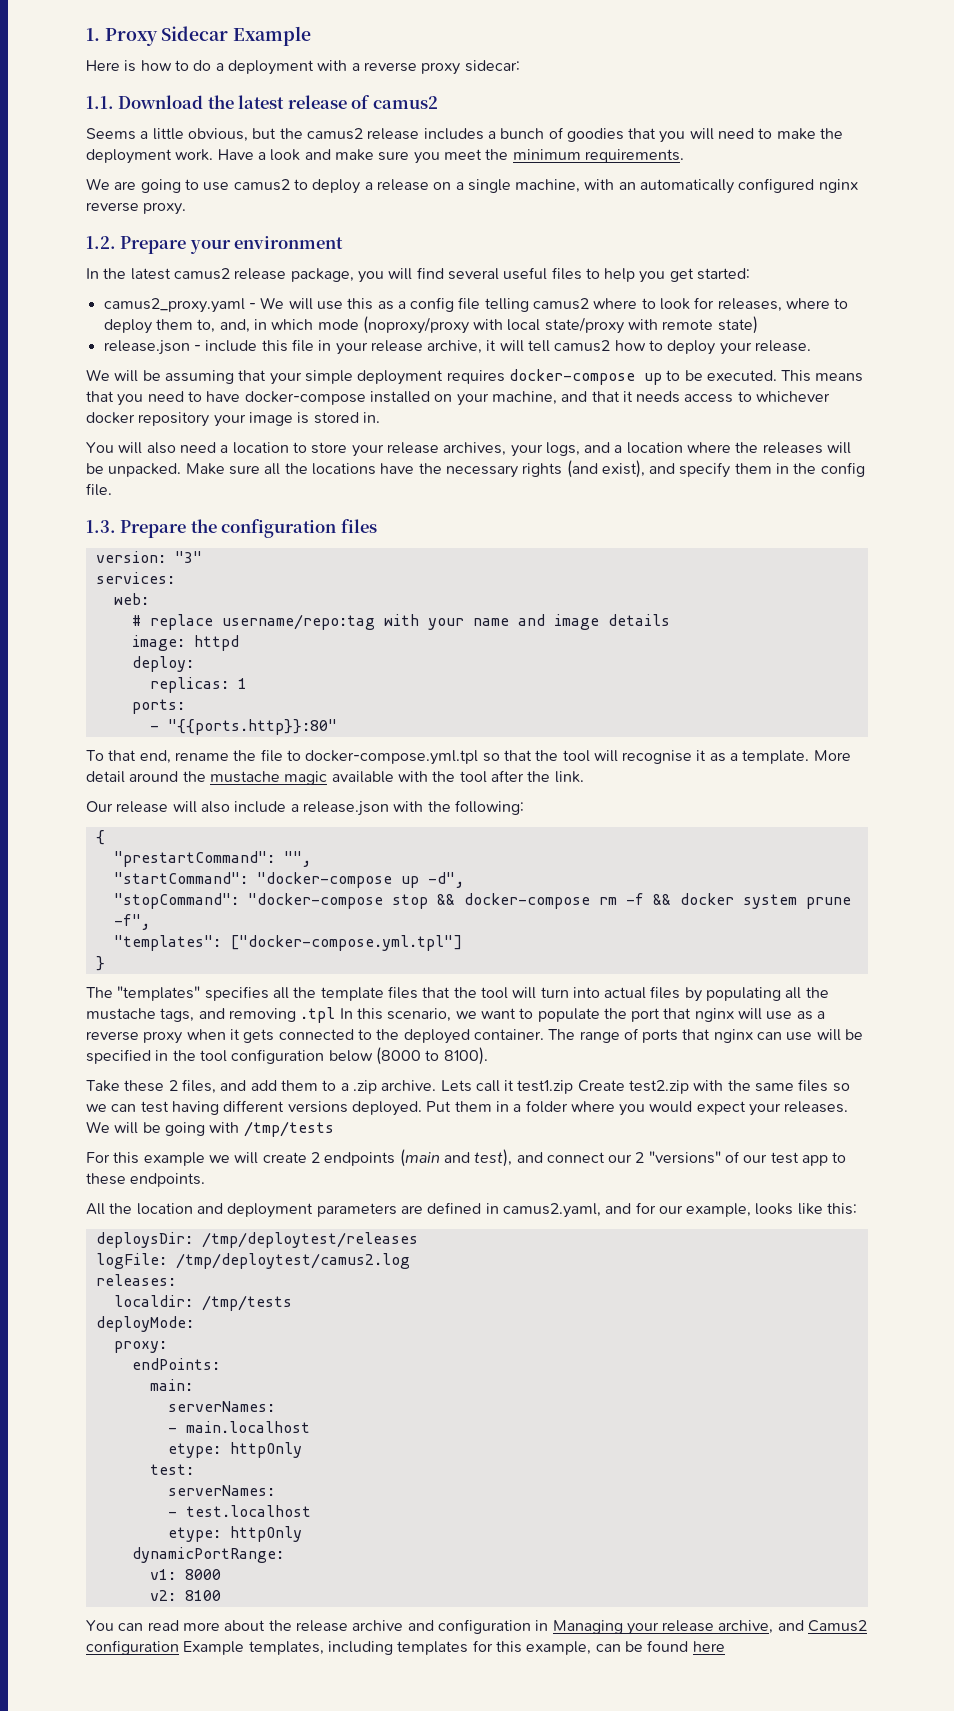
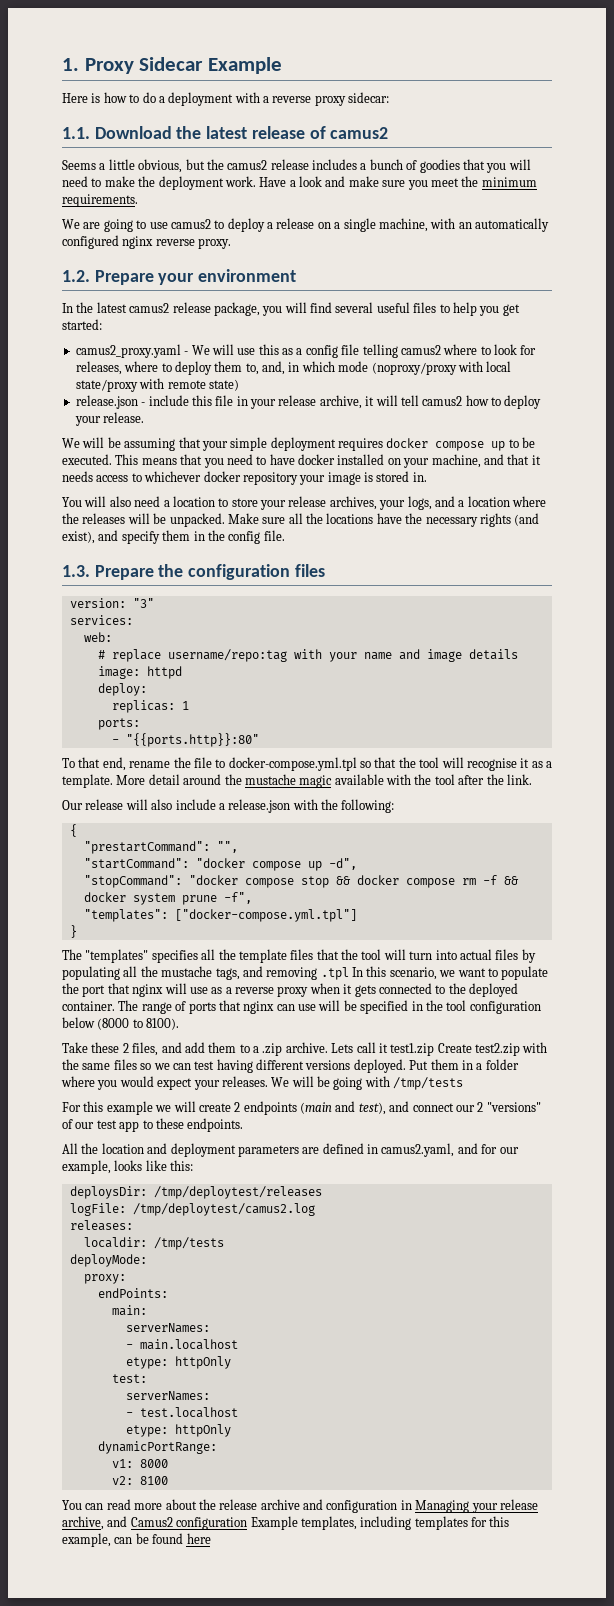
- We will be assuming that your simple deployment requires docker-compose up to be executed.
+ We will be assuming that your simple deployment requires docker compose up to be executed.
- This means that you need to have docker-compose installed on your machine, and that it needs access to whichever docker repository your image is stored in.
+ This means that you need to have docker installed on your machine, and that it needs access to whichever docker repository your image is stored in.
- "startCommand": "docker-compose up -d",
+ "startCommand": "docker compose up -d",
- "stopCommand": "docker-compose stop && docker-compose rm -f && docker system prune -f",
+ "stopCommand": "docker compose stop && docker compose rm -f && docker system prune -f",

